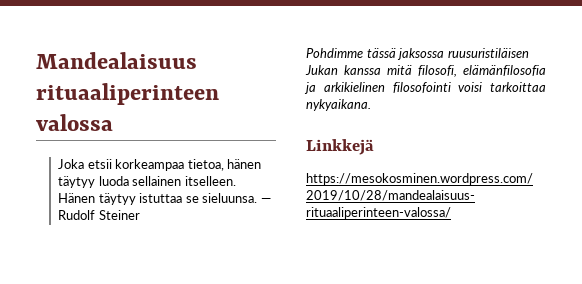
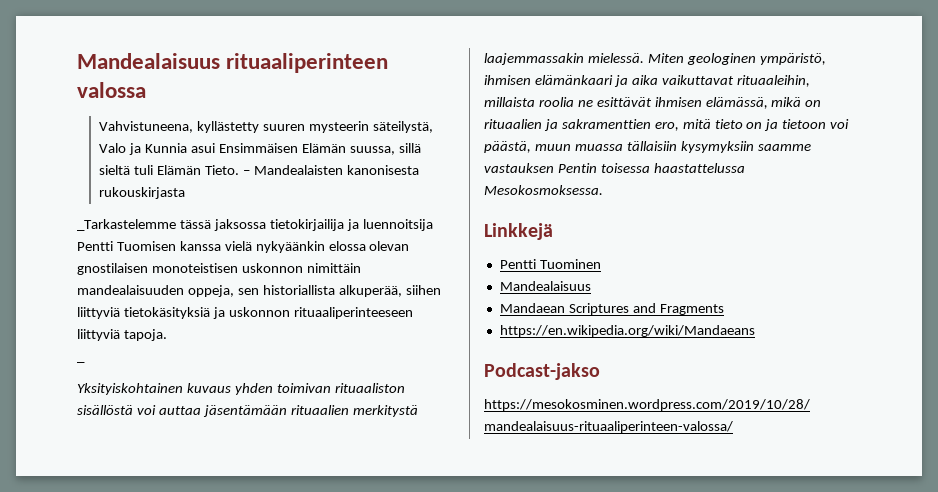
- Joka etsii korkeampaa tietoa, hänen täytyy luoda sellainen itselleen. Hänen täytyy istuttaa se sieluunsa. — Rudolf Steiner
- Pohdimme tässä jaksossa ruusuristiläisen Jukan kanssa mitä filosofi, elämänfilosofia ja arkikielinen filosofointi voisi tarkoittaa nykyaikana.
+ Vahvistuneena, kyllästetty suuren mysteerin säteilystä, Valo ja Kunnia asui Ensimmäisen Elämän suussa, sillä sieltä tuli Elämän Tieto. – Mandealaisten kanonisesta rukouskirjasta
+ _Tarkastelemme tässä jaksossa tietokirjailija ja luennoitsija Pentti Tuomisen kanssa vielä nykyäänkin elossa olevan gnostilaisen monoteistisen uskonnon nimittäin mandealaisuuden oppeja, sen historiallista alkuperää, siihen liittyviä tietokäsityksiä ja uskonnon rituaaliperinteeseen liittyviä tapoja.
+ _
+ Yksityiskohtainen kuvaus yhden toimivan rituaaliston sisällöstä voi auttaa jäsentämään rituaalien merkitystä laajemmassakin mielessä. Miten geologinen ympäristö, ihmisen elämänkaari ja aika vaikuttavat rituaaleihin, millaista roolia ne esittävät ihmisen elämässä, mikä on rituaalien ja sakramenttien ero, mitä tieto on ja tietoon voi päästä, muun muassa tällaisiin kysymyksiin saamme vastauksen Pentin toisessa haastattelussa Mesokosmoksessa.
  Linkkejä
+ Pentti Tuominen
+ Mandealaisuus
+ Mandaean Scriptures and Fragments
+ https://en.wikipedia.org/wiki/Mandaeans
+ Podcast-jakso

